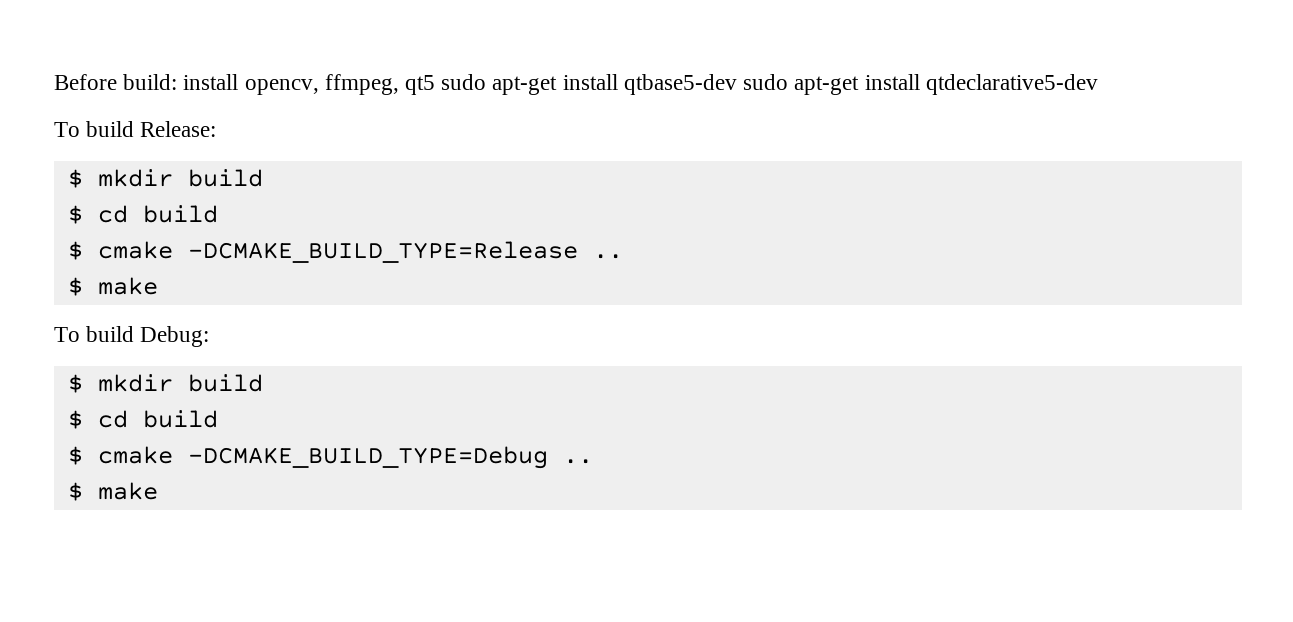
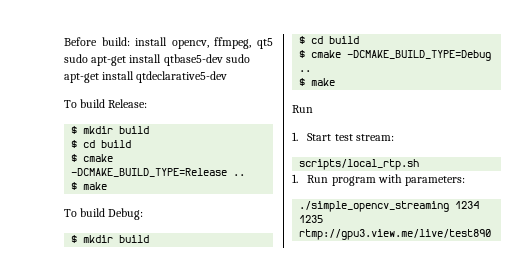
  $ cmake -DCMAKE_BUILD_TYPE=Debug ..
  $ make
+ Run
+ 1. Start test stream:
+ scripts/local_rtp.sh
+ 1. Run program with parameters:
+ ./simple_opencv_streaming 1234 1235 rtmp://gpu3.view.me/live/test890

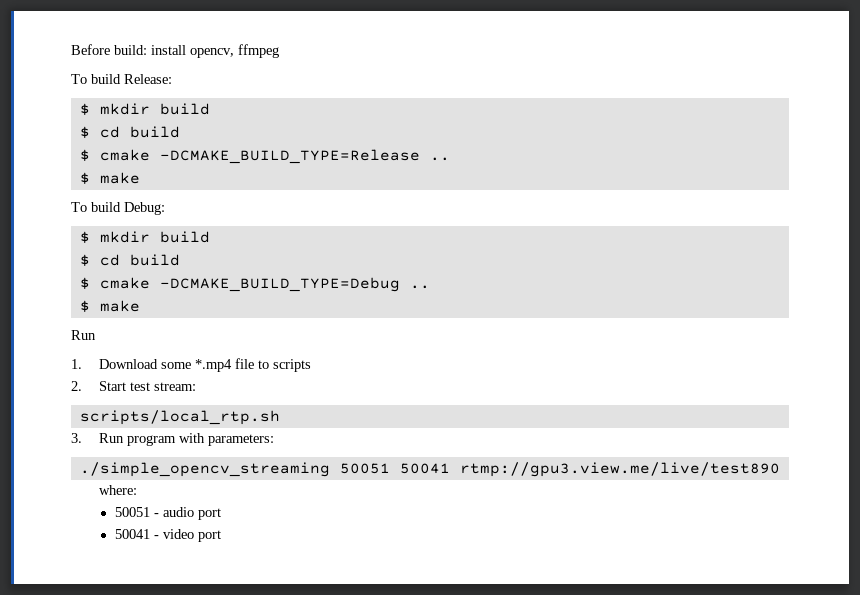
- Before build: install opencv, ffmpeg, qt5 sudo apt-get install qtbase5-dev sudo apt-get install qtdeclarative5-dev
+ Before build: install opencv, ffmpeg
- 1. Start test stream:
+ 1. Download some *.mp4 file to scripts
+ 2. Start test stream:
- 1. Run program with parameters:
+ 3. Run program with parameters:
- ./simple_opencv_streaming 1234 1235 rtmp://gpu3.view.me/live/test890
+ ./simple_opencv_streaming 50051 50041 rtmp://gpu3.view.me/live/test890
+ where:
+ 50051 - audio port
+ 50041 - video port

